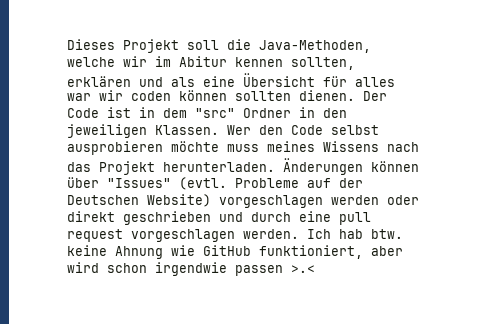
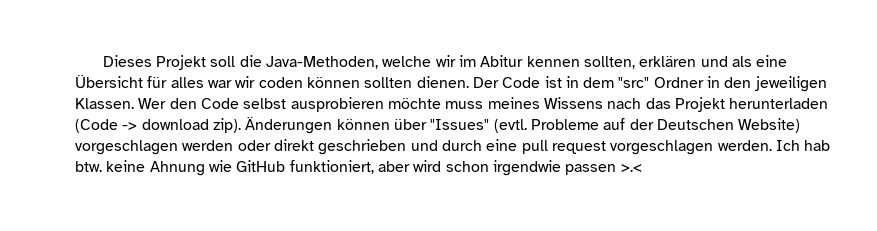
- Wer den Code selbst ausprobieren möchte muss meines Wissens nach das Projekt herunterladen.
+ Wer den Code selbst ausprobieren möchte muss meines Wissens nach das Projekt herunterladen (Code -> download zip).

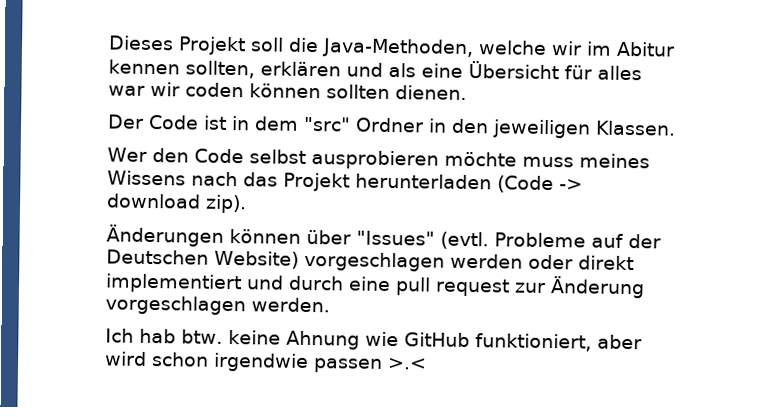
- Dieses Projekt soll die Java-Methoden, welche wir im Abitur kennen sollten, erklären und als eine Übersicht für alles war wir coden können sollten dienen. Der Code ist in dem "src" Ordner in den jeweiligen Klassen. Wer den Code selbst ausprobieren möchte muss meines Wissens nach das Projekt herunterladen (Code -> download zip). Änderungen können über "Issues" (evtl.
+ Dieses Projekt soll die Java-Methoden, welche wir im Abitur kennen sollten, erklären und als eine Übersicht für alles war wir coden können sollten dienen.
+ Der Code ist in dem "src" Ordner in den jeweiligen Klassen.
+ Wer den Code selbst ausprobieren möchte muss meines Wissens nach das Projekt herunterladen (Code -> download zip).
+ Änderungen können über "Issues" (evtl.
- Probleme auf der Deutschen Website) vorgeschlagen werden oder direkt geschrieben und durch eine pull request vorgeschlagen werden. Ich hab btw. keine Ahnung wie GitHub funktioniert, aber wird schon irgendwie passen >.<
+ Probleme auf der Deutschen Website) vorgeschlagen werden oder direkt implementiert und durch eine pull request zur Änderung vorgeschlagen werden.
+ Ich hab btw. keine Ahnung wie GitHub funktioniert, aber wird schon irgendwie passen >.<

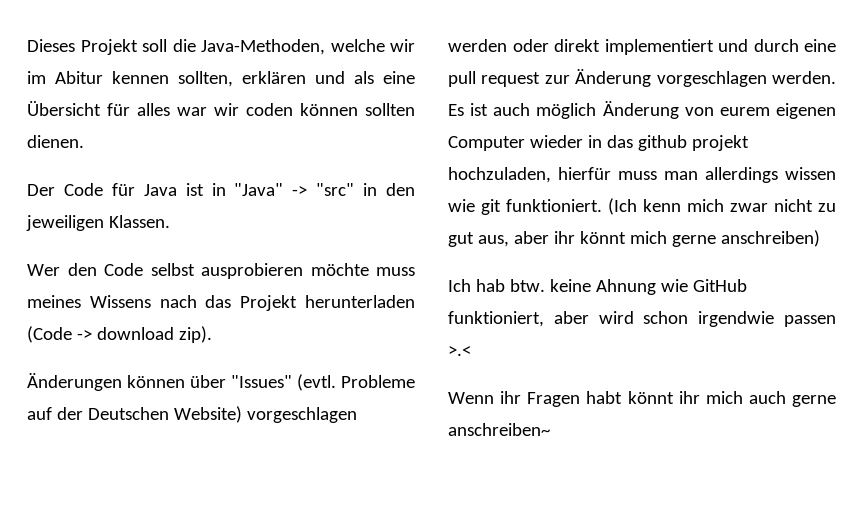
- Der Code ist in dem "src" Ordner in den jeweiligen Klassen.
+ Der Code für Java ist in "Java" -> "src" in den jeweiligen Klassen.
+ Es ist auch möglich Änderung von eurem eigenen Computer wieder in das github projekt hochzuladen, hierfür muss man allerdings wissen wie git funktioniert. (Ich kenn mich zwar nicht zu gut aus, aber ihr könnt mich gerne anschreiben)
+ Wenn ihr Fragen habt könnt ihr mich auch gerne anschreiben~

